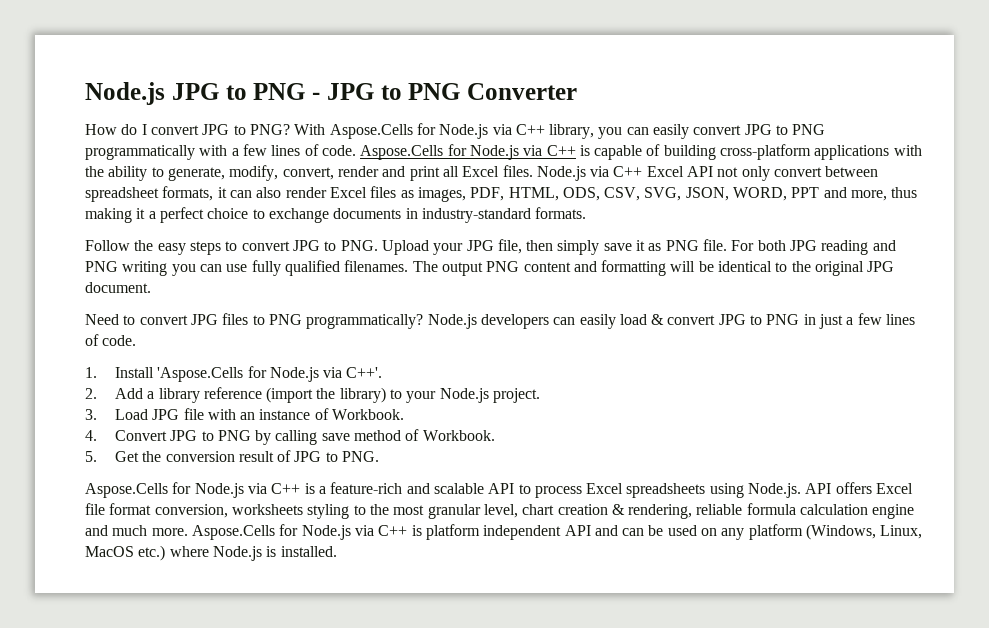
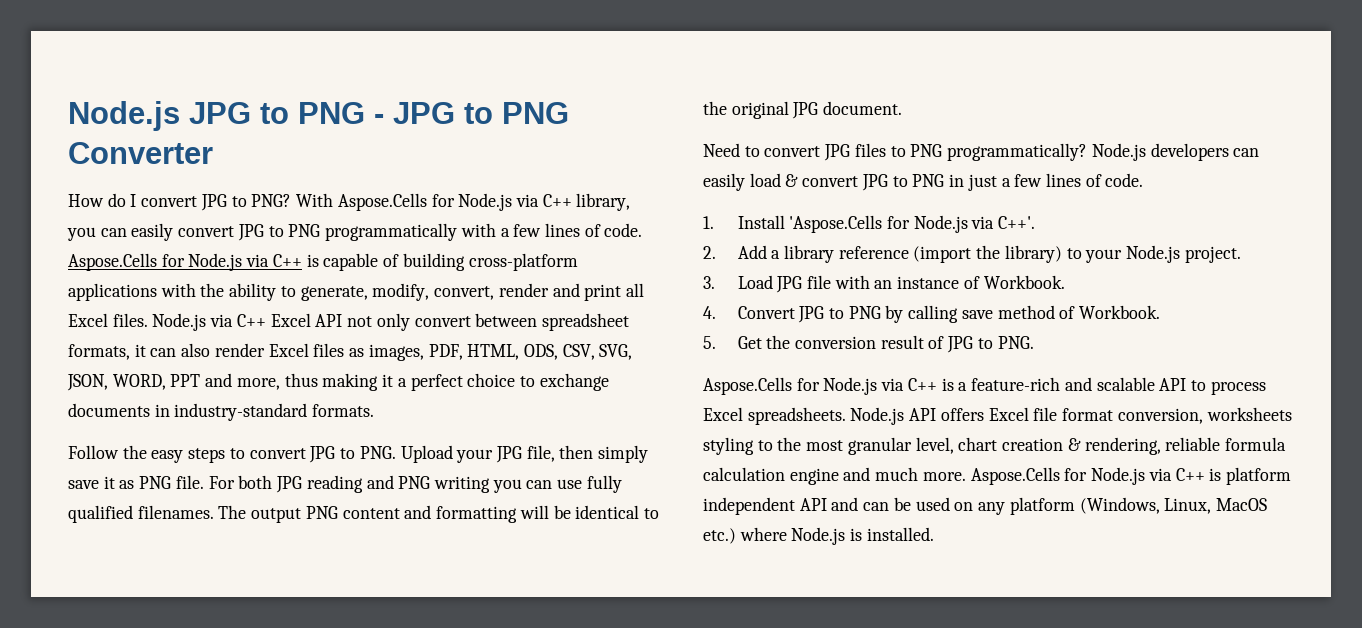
- Aspose.Cells for Node.js via C++ is a feature-rich and scalable API to process Excel spreadsheets using Node.js. API offers Excel file format conversion, worksheets styling to the most granular level, chart creation & rendering, reliable formula calculation engine and much more.
+ Aspose.Cells for Node.js via C++ is a feature-rich and scalable API to process Excel spreadsheets. Node.js API offers Excel file format conversion, worksheets styling to the most granular level, chart creation & rendering, reliable formula calculation engine and much more.

